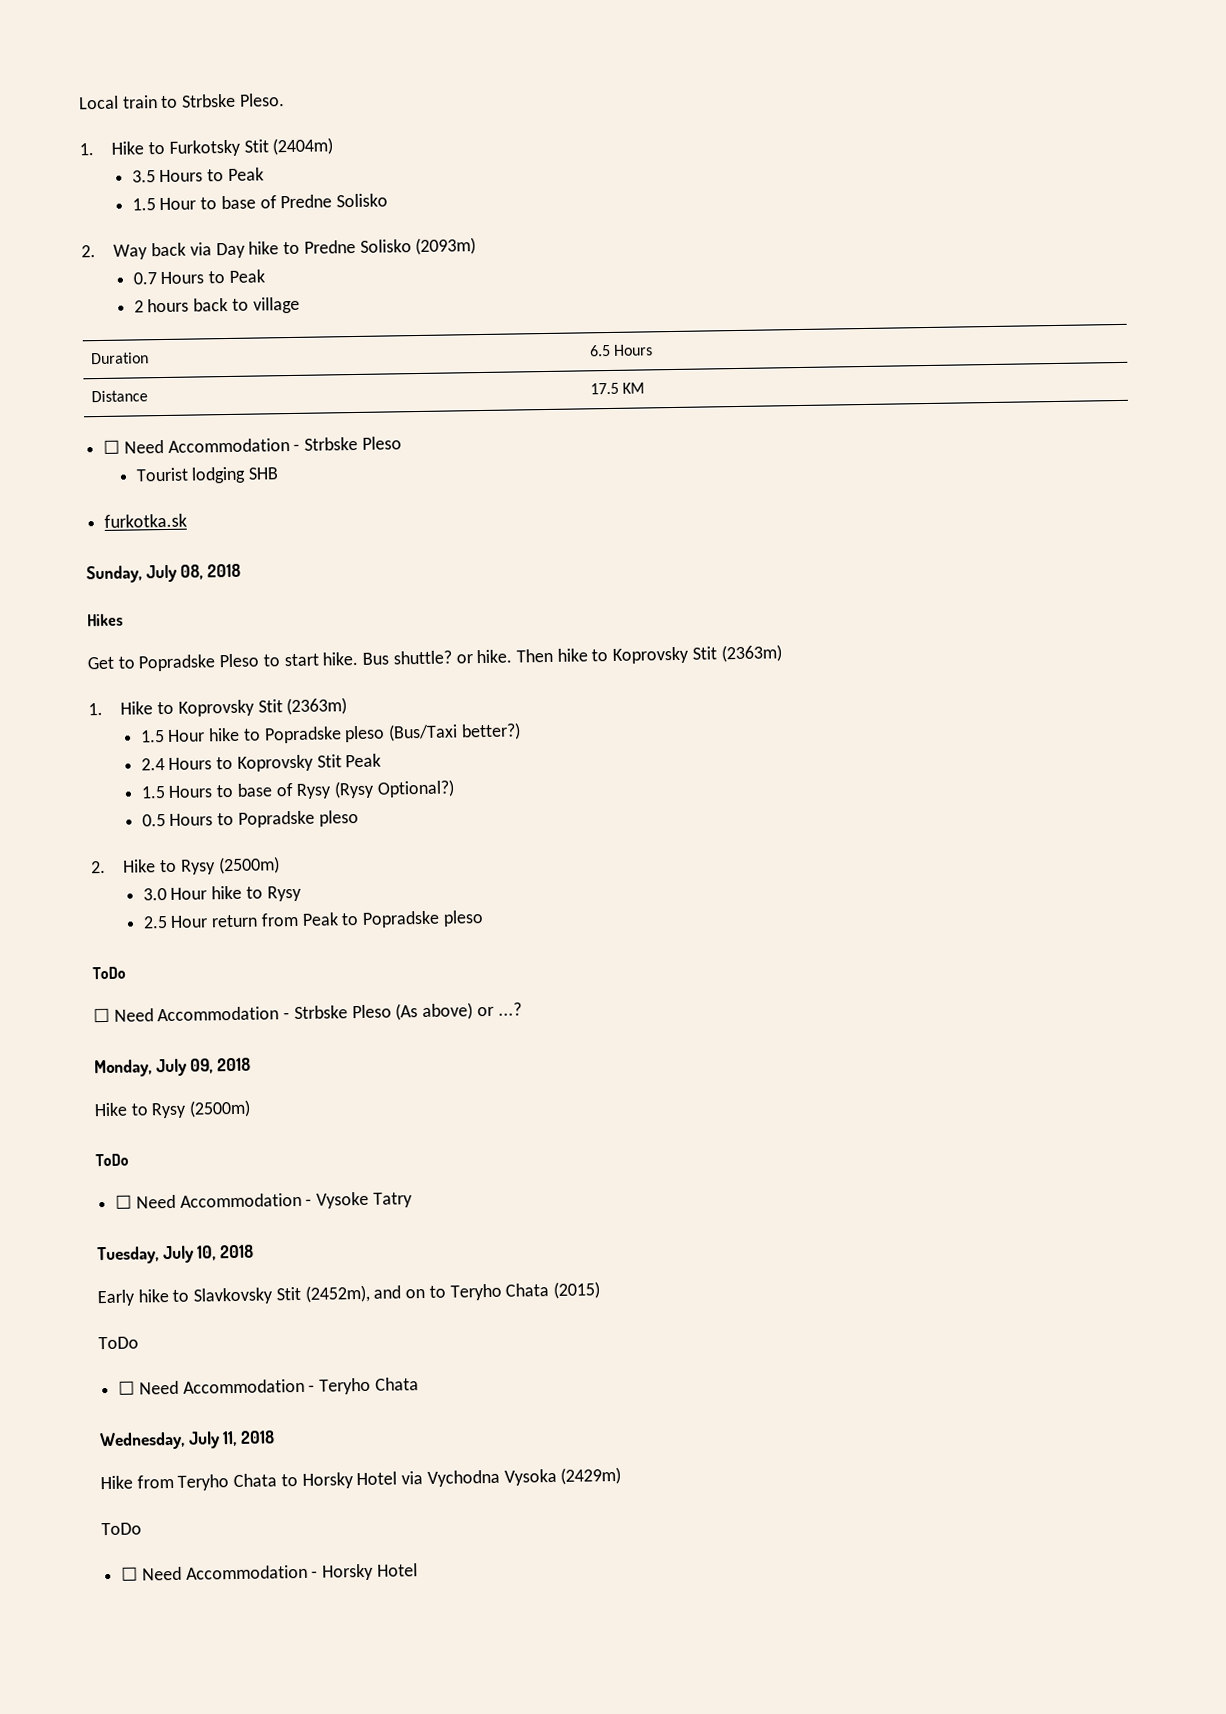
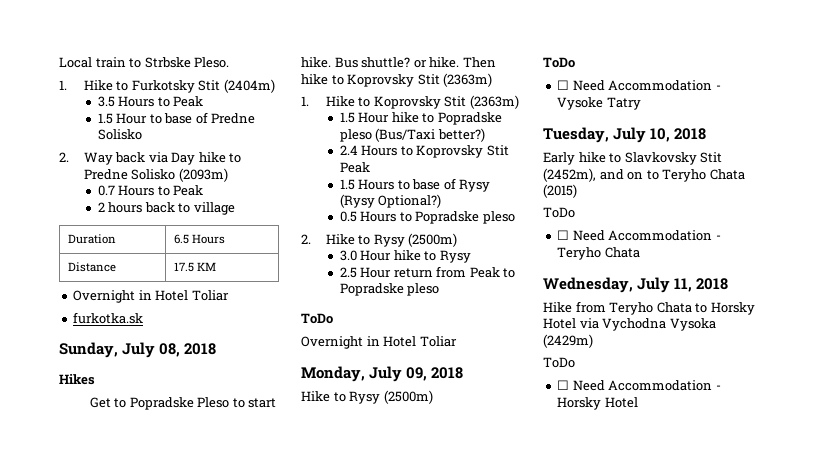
  Distance | 17.5 KM
- ☐ Need Accommodation - Strbske Pleso
- Tourist lodging SHB
+ Overnight in Hotel Toliar
  2.5 Hour return from Peak to Popradske pleso
  ToDo
- ☐ Need Accommodation - Strbske Pleso (As above) or ...?
+ Overnight in Hotel Toliar

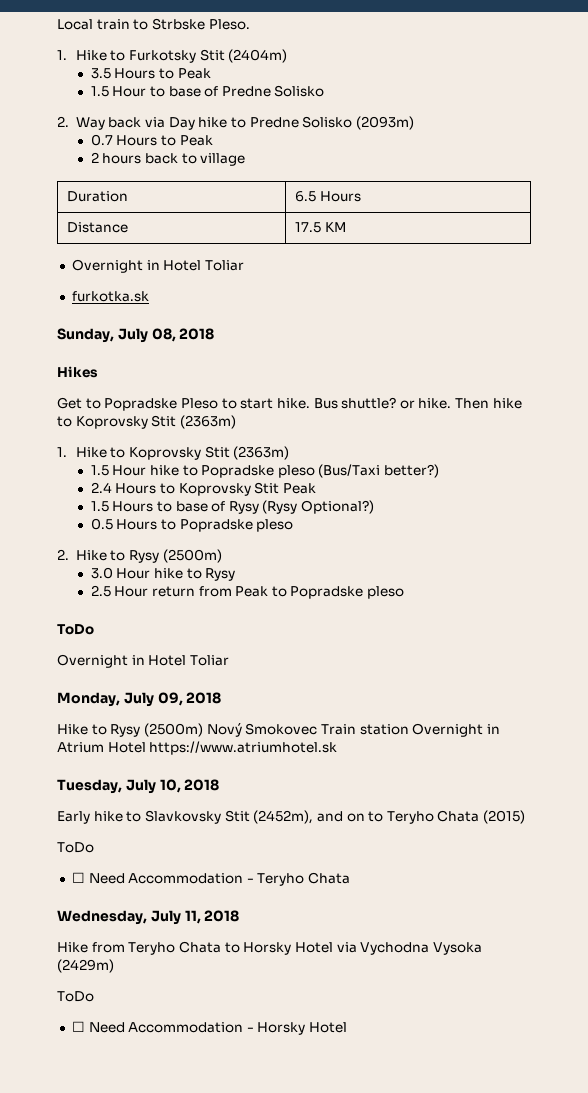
  Monday, July 09, 2018
- Hike to Rysy (2500m)
- ToDo
- ☐ Need Accommodation - Vysoke Tatry
+ Hike to Rysy (2500m) Nový Smokovec Train station Overnight in Atrium Hotel https://www.atriumhotel.sk

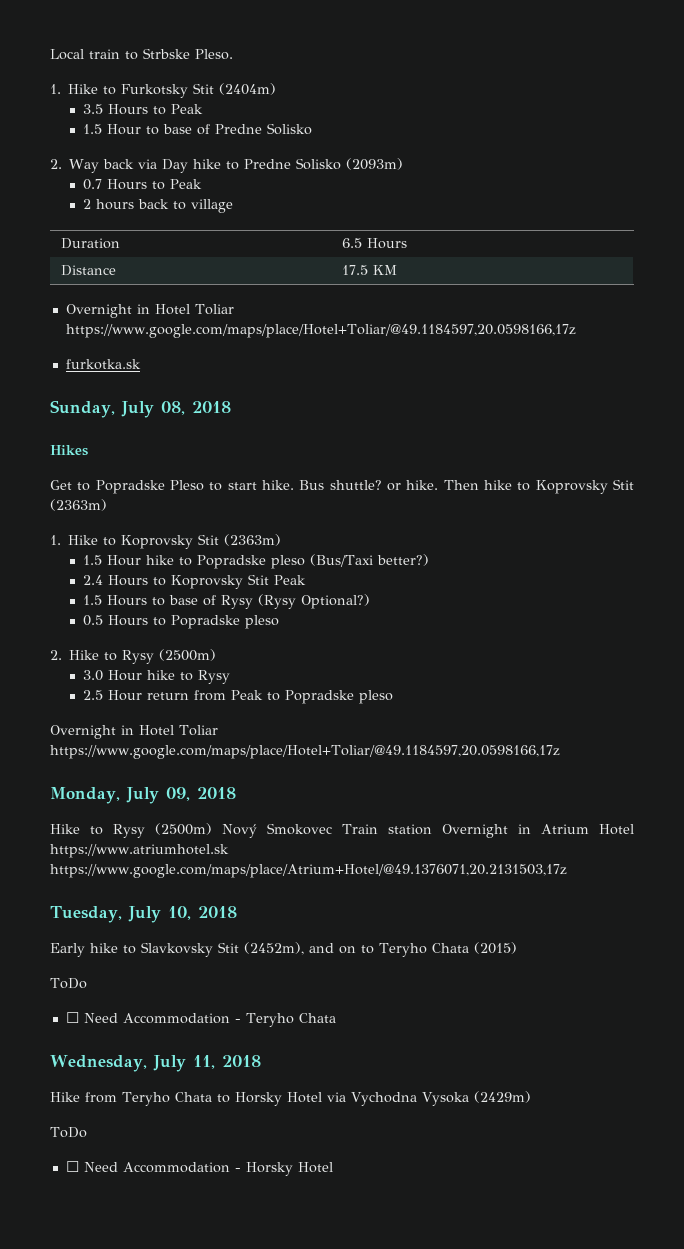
  Distance | 17.5 KM
- Overnight in Hotel Toliar
+ Overnight in Hotel Toliar https://www.google.com/maps/place/Hotel+Toliar/@49.1184597,20.0598166,17z
  2.5 Hour return from Peak to Popradske pleso
- ToDo
- Overnight in Hotel Toliar
+ Overnight in Hotel Toliar https://www.google.com/maps/place/Hotel+Toliar/@49.1184597,20.0598166,17z
- Hike to Rysy (2500m) Nový Smokovec Train station Overnight in Atrium Hotel https://www.atriumhotel.sk
+ Hike to Rysy (2500m) Nový Smokovec Train station Overnight in Atrium Hotel https://www.atriumhotel.sk https://www.google.com/maps/place/Atrium+Hotel/@49.1376071,20.2131503,17z

